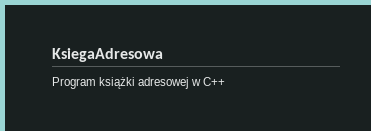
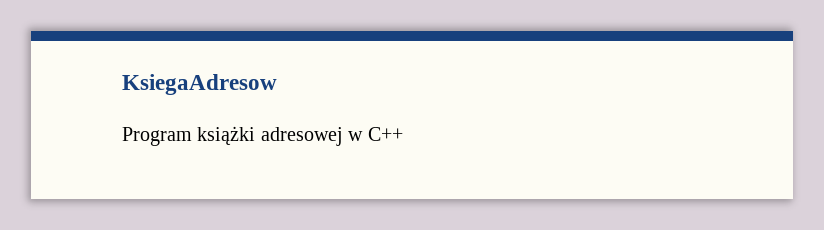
- KsiegaAdresowa
+ KsiegaAdresow

